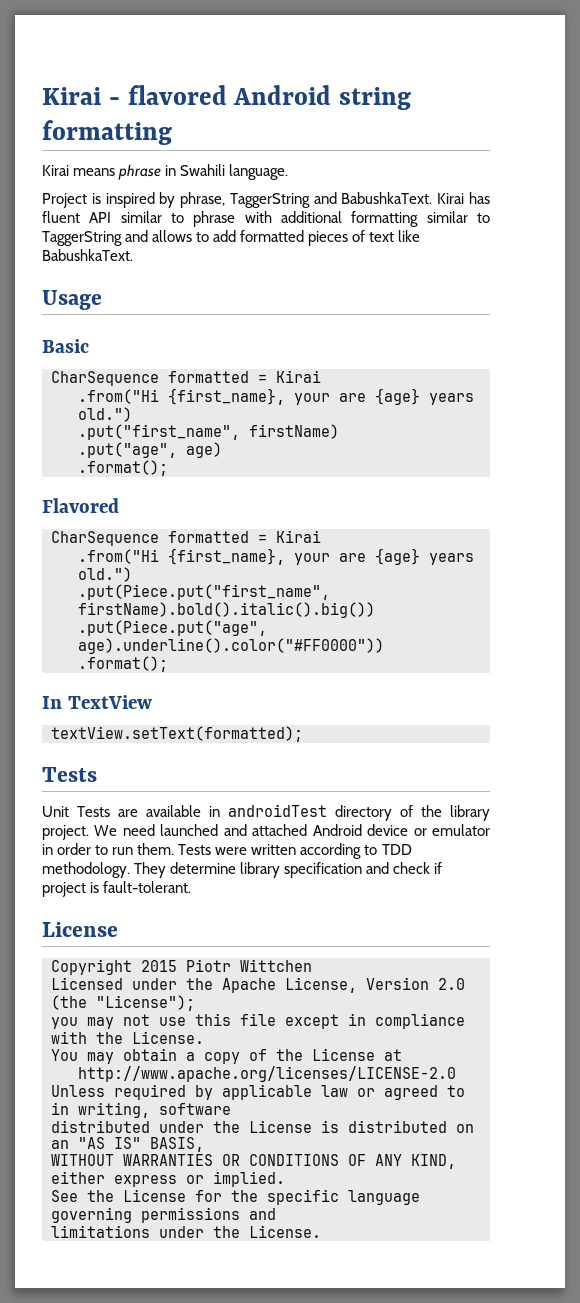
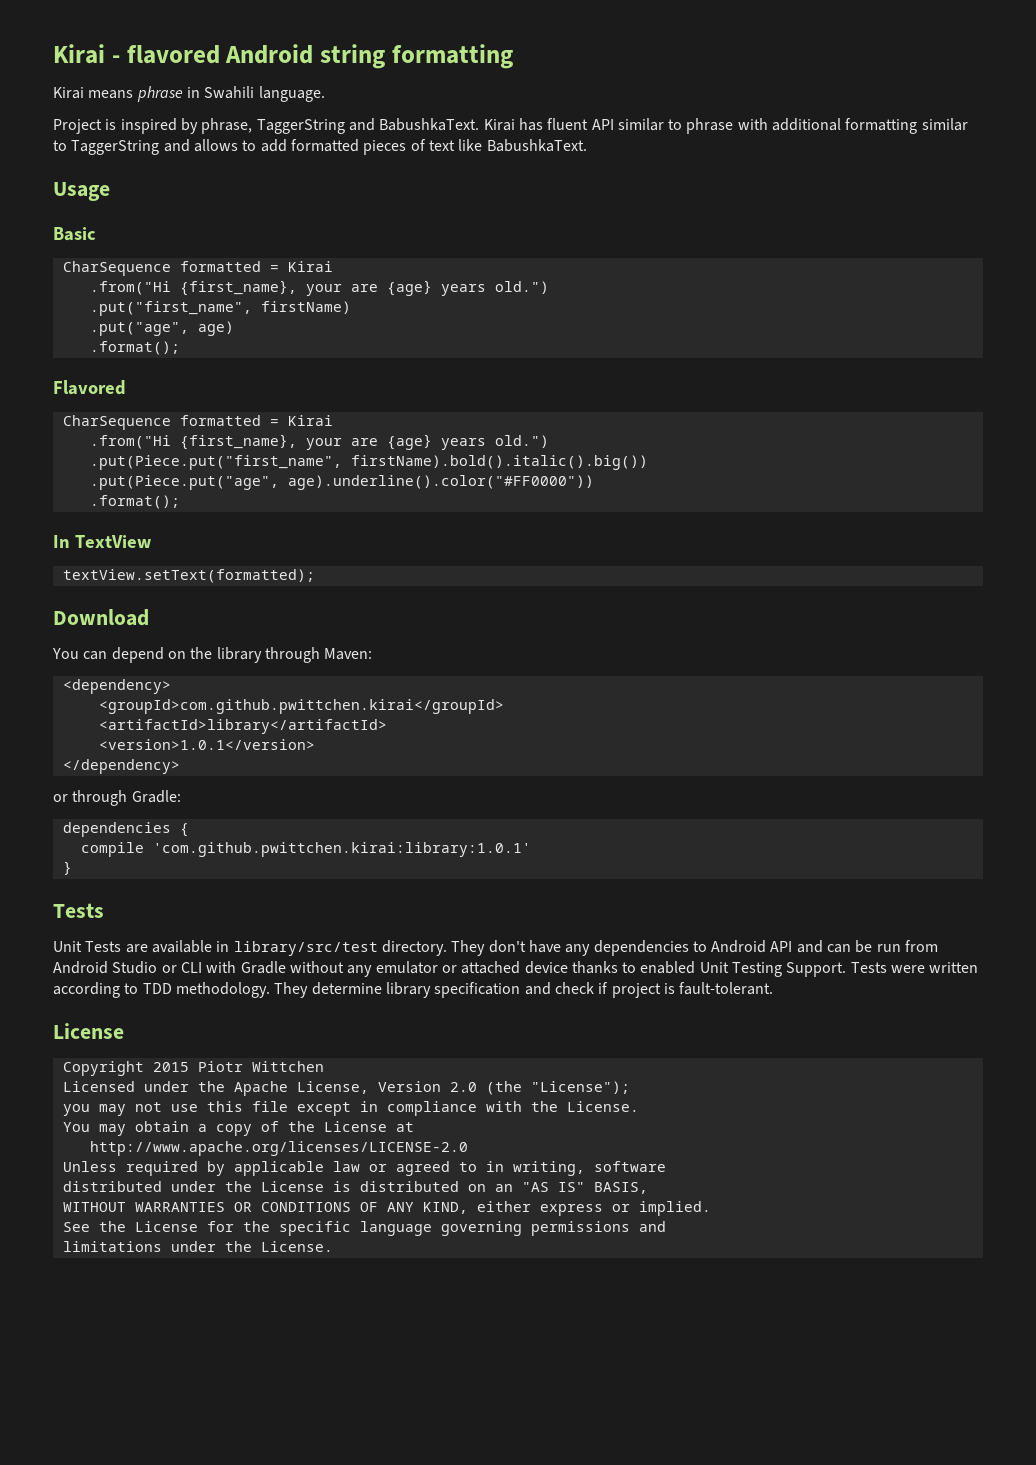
+ Download
+ You can depend on the library through Maven:
+ <dependency>
+ <groupId>com.github.pwittchen.kirai</groupId>
+ <artifactId>library</artifactId>
+ <version>1.0.1</version>
+ </dependency>
+ or through Gradle:
+ dependencies {
+ compile 'com.github.pwittchen.kirai:library:1.0.1'
+ }
- Unit Tests are available in androidTest directory of the library project. We need launched and attached Android device or emulator in order to run them.
+ Unit Tests are available in library/src/test directory. They don't have any dependencies to Android API and can be run from Android Studio or CLI with Gradle without any emulator or attached device thanks to enabled Unit Testing Support.

